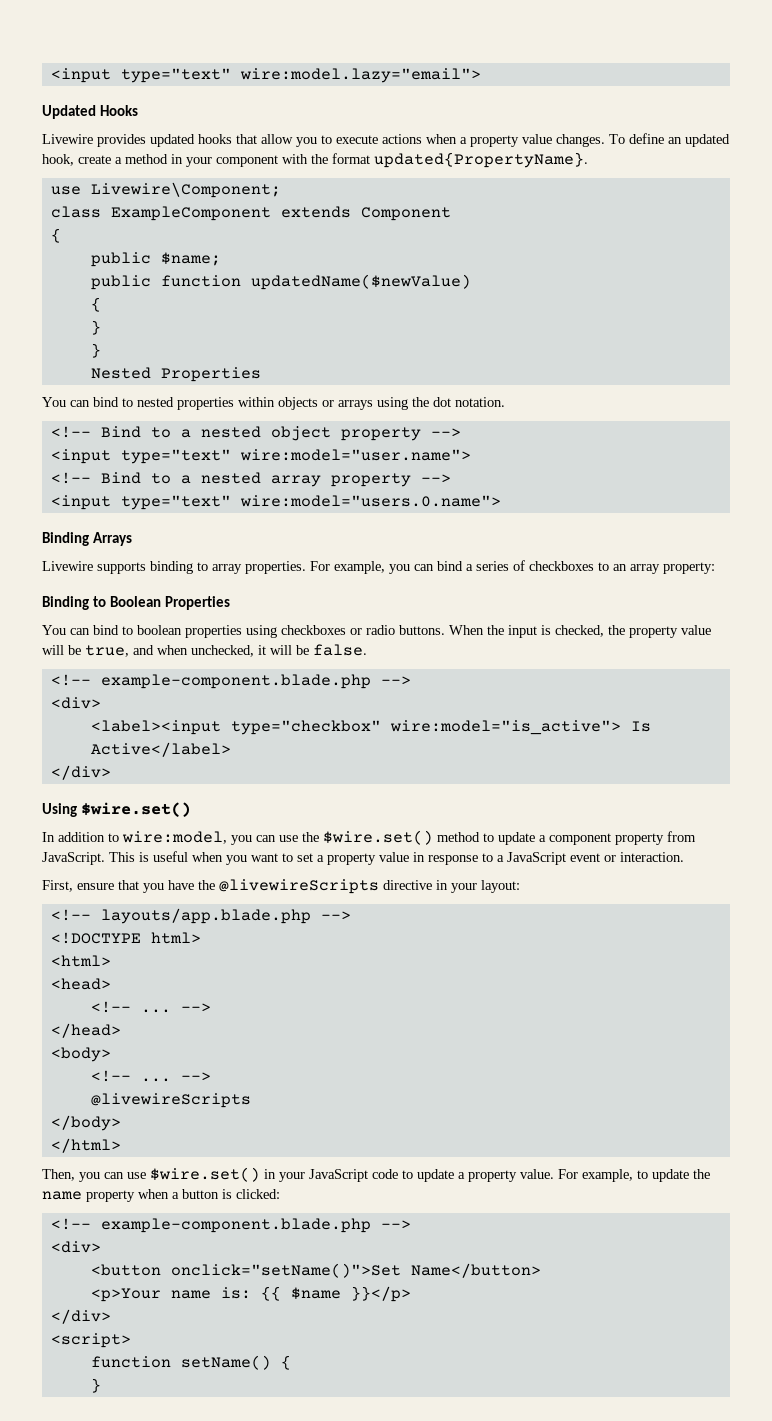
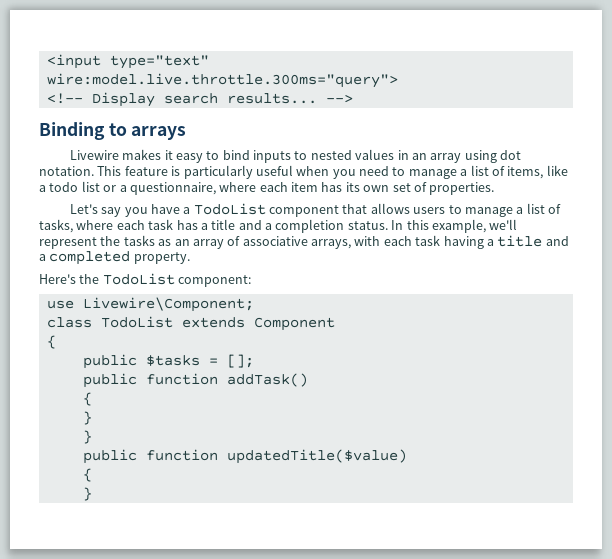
- <input type="text" wire:model.lazy="email">
- Updated Hooks
- Livewire provides updated hooks that allow you to execute actions when a property value changes. To define an updated hook, create a method in your component with the format updated{PropertyName}.
+ <input type="text" wire:model.live.throttle.300ms="query">
+ <!-- Display search results... -->
+ Binding to arrays
+ Livewire makes it easy to bind inputs to nested values in an array using dot notation. This feature is particularly useful when you need to manage a list of items, like a todo list or a questionnaire, where each item has its own set of properties.
+ Let's say you have a TodoList component that allows users to manage a list of tasks, where each task has a title and a completion status. In this example, we'll represent the tasks as an array of associative arrays, with each task having a title and a completed property.
+ Here's the TodoList component:
- class ExampleComponent extends Component
+ class TodoList extends Component
- public $name;
- public function updatedName($newValue)
+ public $tasks = [];
+ public function addTask()
- Nested Properties
- You can bind to nested properties within objects or arrays using the dot notation.
- <!-- Bind to a nested object property -->
- <input type="text" wire:model="user.name">
- <!-- Bind to a nested array property -->
- <input type="text" wire:model="users.0.name">
- Binding Arrays
- Livewire supports binding to array properties. For example, you can bind a series of checkboxes to an array property:
- Binding to Boolean Properties
- You can bind to boolean properties using checkboxes or radio buttons. When the input is checked, the property value will be true, and when unchecked, it will be false.
- <!-- example-component.blade.php -->
- <div>
- <label><input type="checkbox" wire:model="is_active"> Is Active</label>
- </div>
- Using $wire.set()
- In addition to wire:model, you can use the $wire.set() method to update a component property from JavaScript. This is useful when you want to set a property value in response to a JavaScript event or interaction.
- First, ensure that you have the @livewireScripts directive in your layout:
- <!-- layouts/app.blade.php -->
- <!DOCTYPE html>
- <html>
- <head>
- <!-- ... -->
- </head>
- <body>
- <!-- ... -->
- @livewireScripts
- </body>
- </html>
- Then, you can use $wire.set() in your JavaScript code to update a property value. For example, to update the name property when a button is clicked:
- <!-- example-component.blade.php -->
- <div>
- <button onclick="setName()">Set Name</button>
- <p>Your name is: {{ $name }}</p>
- </div>
- <script>
- function setName() {
+ public function updatedTitle($value)
+ {

